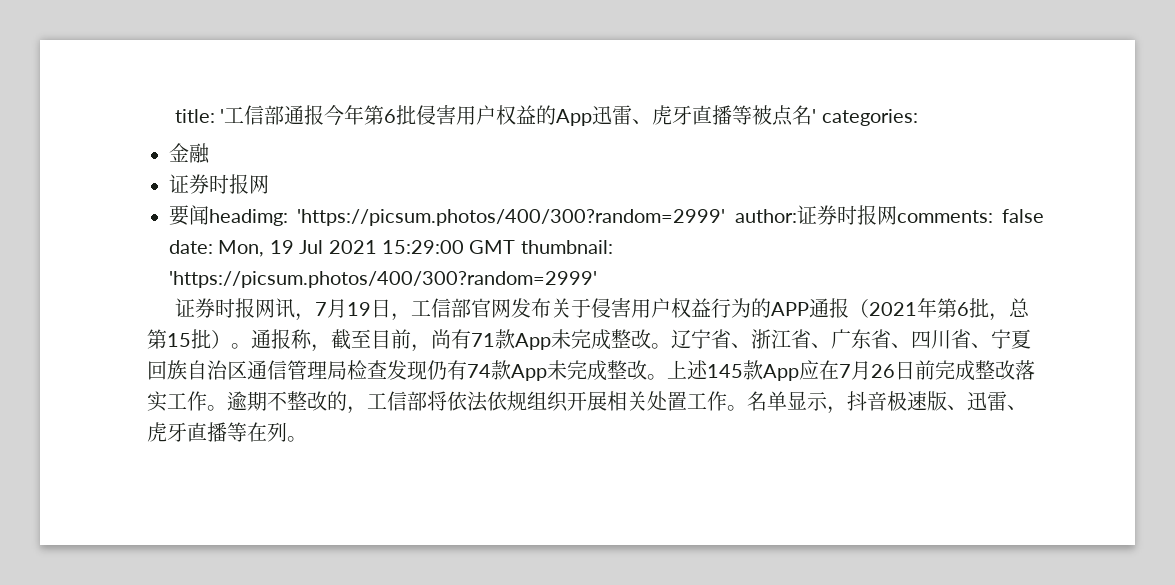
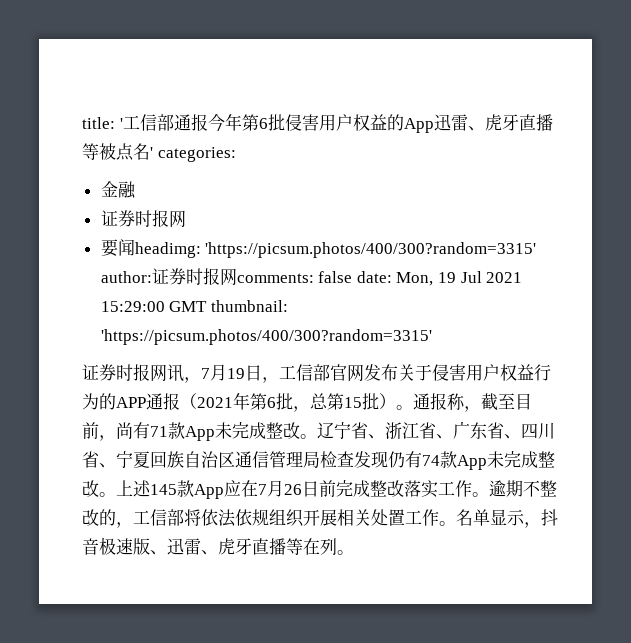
- 要闻headimg: 'https://picsum.photos/400/300?random=2999' author:证券时报网comments: false date: Mon, 19 Jul 2021 15:29:00 GMT thumbnail: 'https://picsum.photos/400/300?random=2999'
+ 要闻headimg: 'https://picsum.photos/400/300?random=3315' author:证券时报网comments: false date: Mon, 19 Jul 2021 15:29:00 GMT thumbnail: 'https://picsum.photos/400/300?random=3315'

